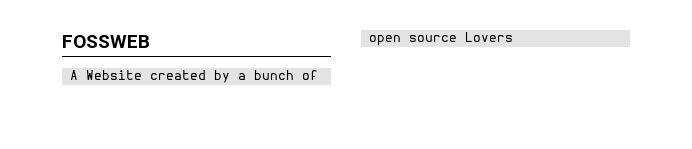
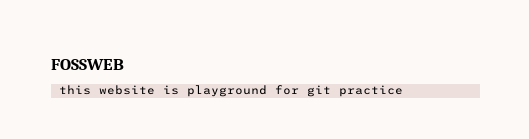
- A Website created by a bunch of open source Lovers
+ this website is playground for git practice

